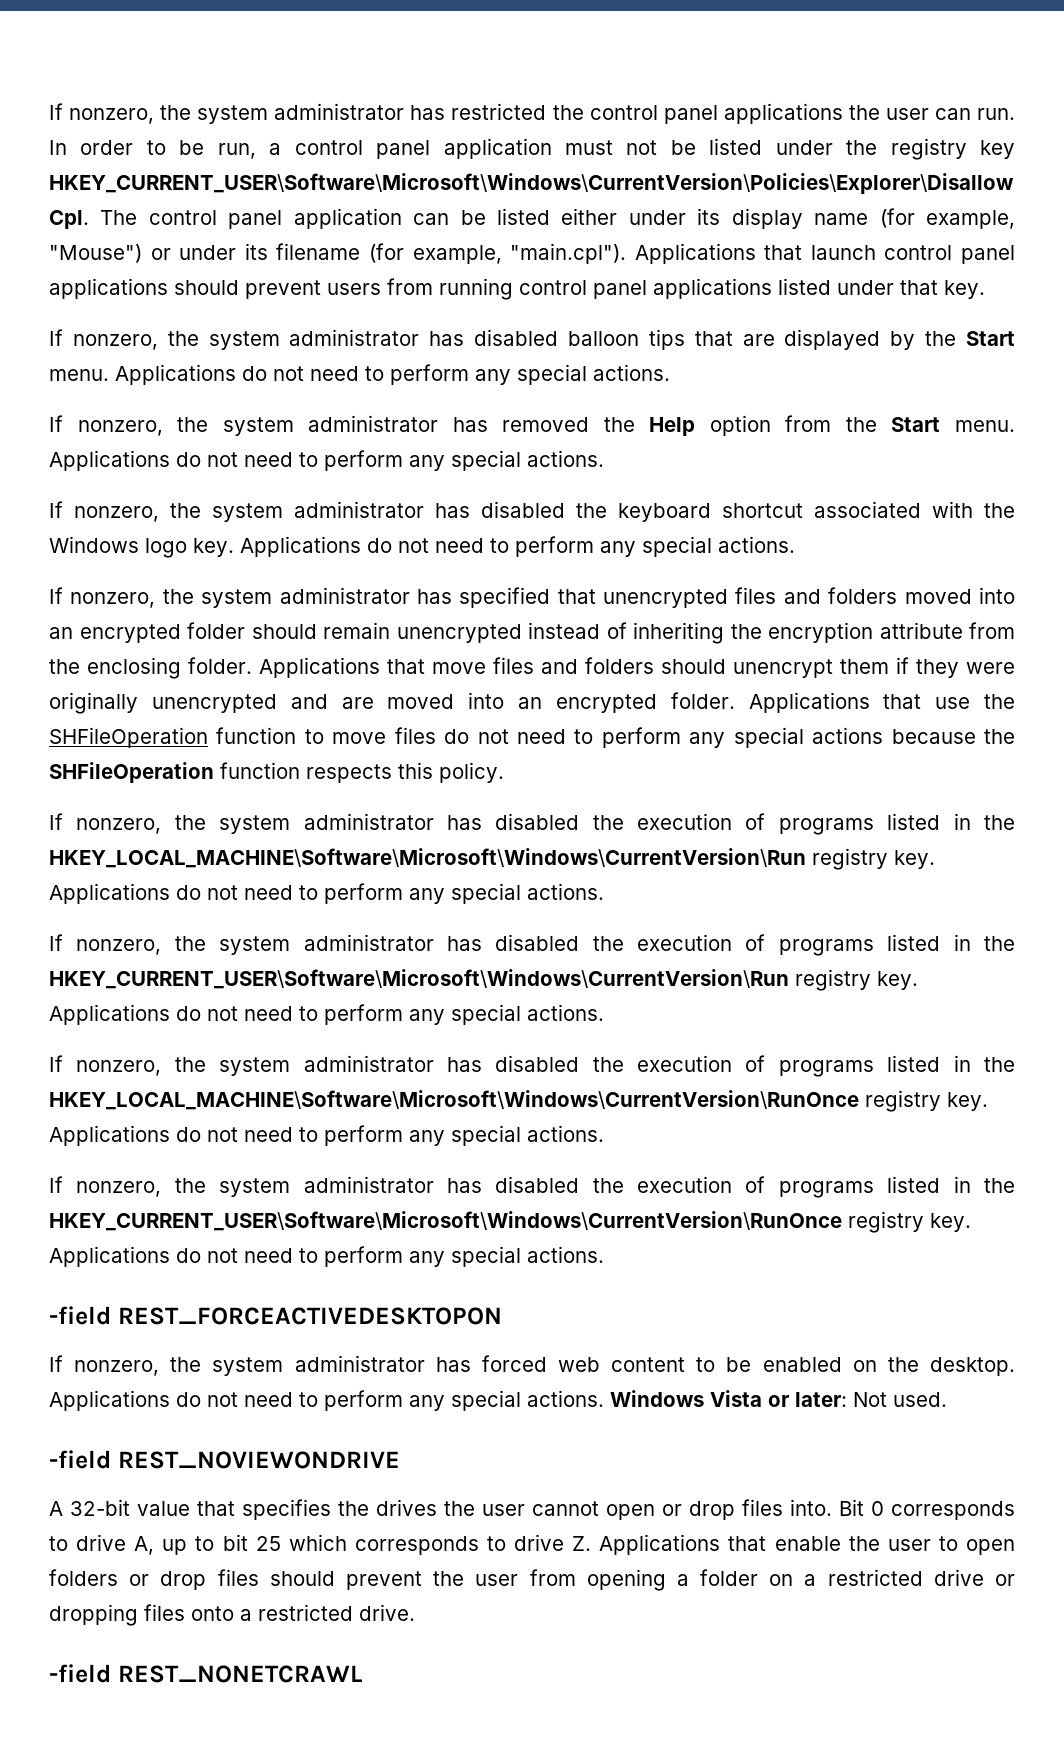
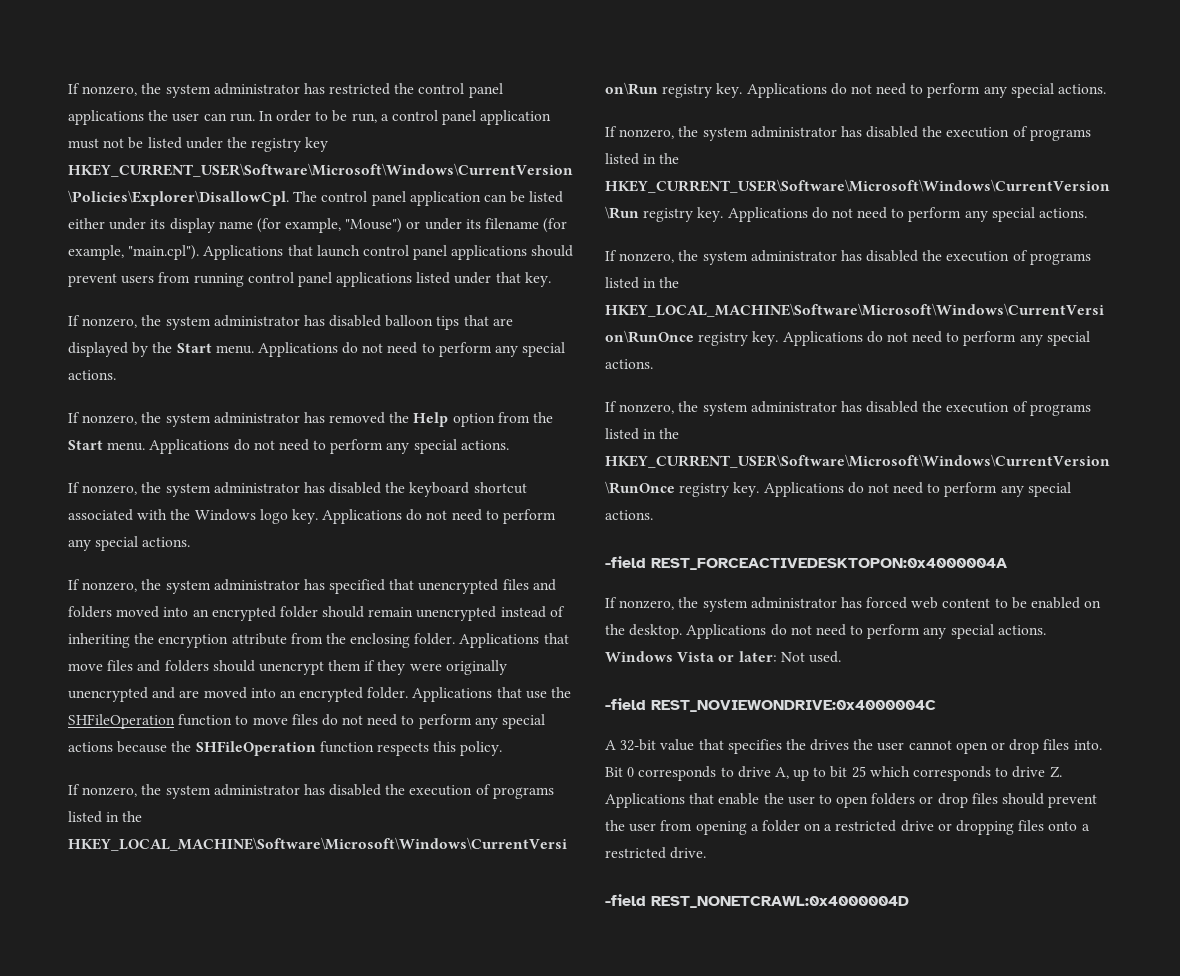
- -field REST_FORCEACTIVEDESKTOPON
+ -field REST_FORCEACTIVEDESKTOPON:0x4000004A
- -field REST_NOVIEWONDRIVE
+ -field REST_NOVIEWONDRIVE:0x4000004C
- -field REST_NONETCRAWL
+ -field REST_NONETCRAWL:0x4000004D

